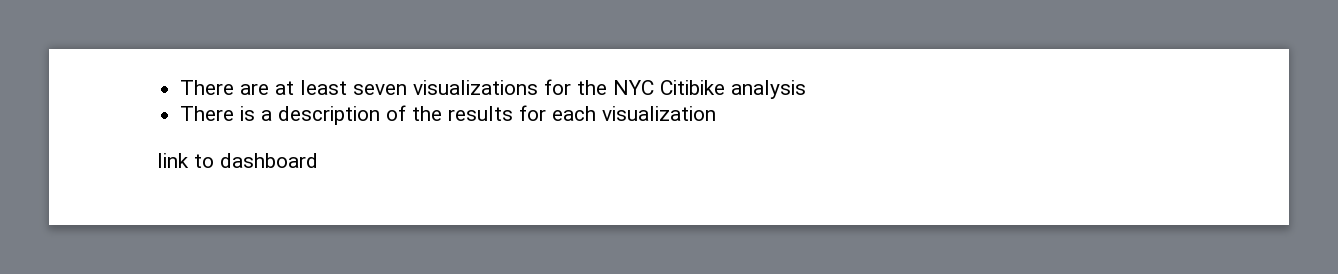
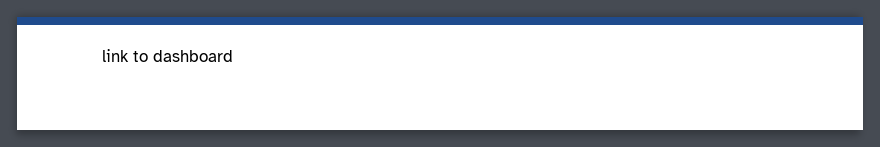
- There are at least seven visualizations for the NYC Citibike analysis
- There is a description of the results for each visualization

